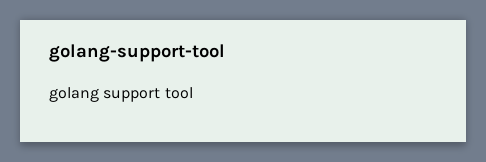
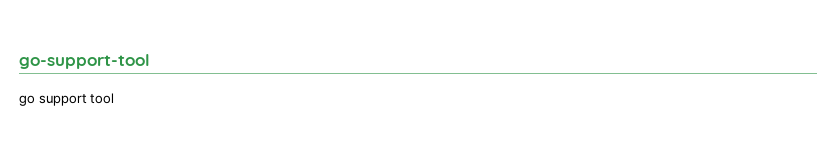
- golang-support-tool
- golang support tool
+ go-support-tool
+ go support tool

